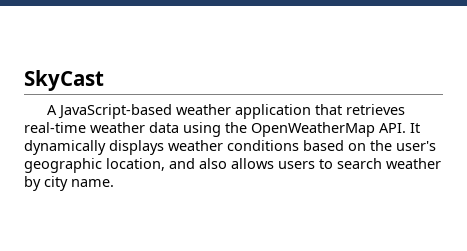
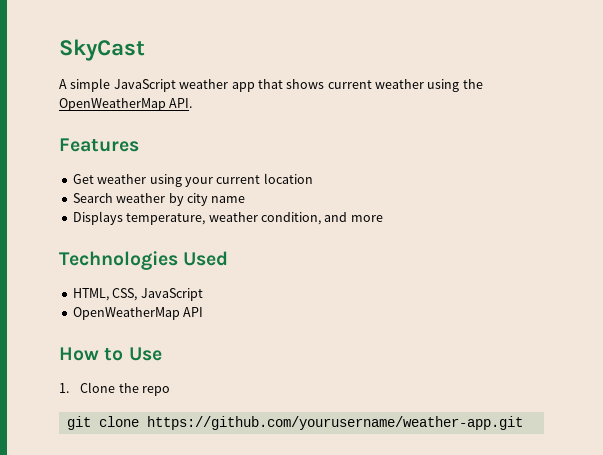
- A JavaScript-based weather application that retrieves real-time weather data using the OpenWeatherMap API. It dynamically displays weather conditions based on the user's geographic location, and also allows users to search weather by city name.
+ A simple JavaScript weather app that shows current weather using the OpenWeatherMap API.
+ Features
+ Get weather using your current location
+ Search weather by city name
+ Displays temperature, weather condition, and more
+ Technologies Used
+ HTML, CSS, JavaScript
+ OpenWeatherMap API
+ How to Use
+ 1. Clone the repo
+ git clone https://github.com/yourusername/weather-app.git

